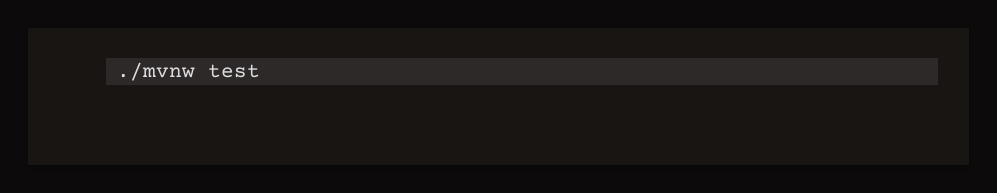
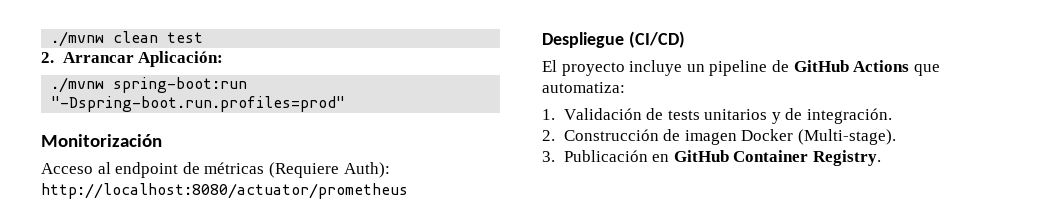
- ./mvnw test
+ ./mvnw clean test
+ 2. Arrancar Aplicación:
+ ./mvnw spring-boot:run "-Dspring-boot.run.profiles=prod"
+ Monitorización
+ Acceso al endpoint de métricas (Requiere Auth): http://localhost:8080/actuator/prometheus
+ Despliegue (CI/CD)
+ El proyecto incluye un pipeline de GitHub Actions que automatiza:
+ 1. Validación de tests unitarios y de integración.
+ 2. Construcción de imagen Docker (Multi-stage).
+ 3. Publicación en GitHub Container Registry.

